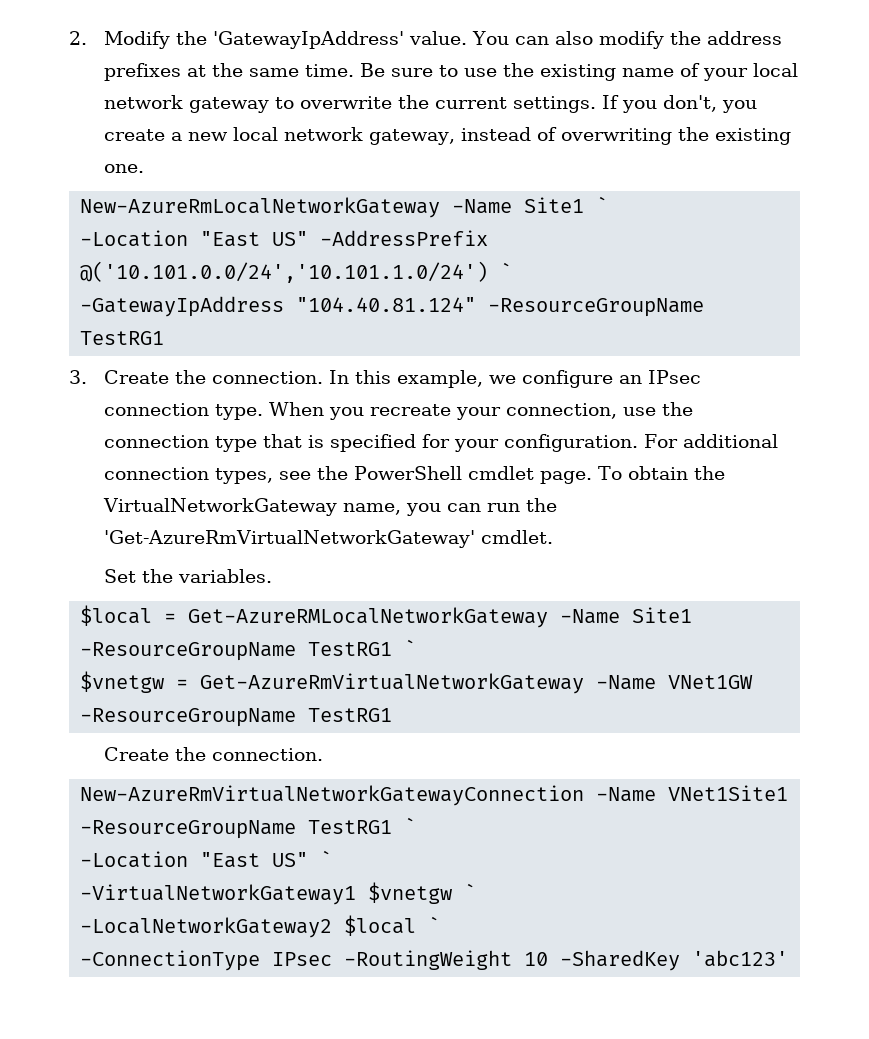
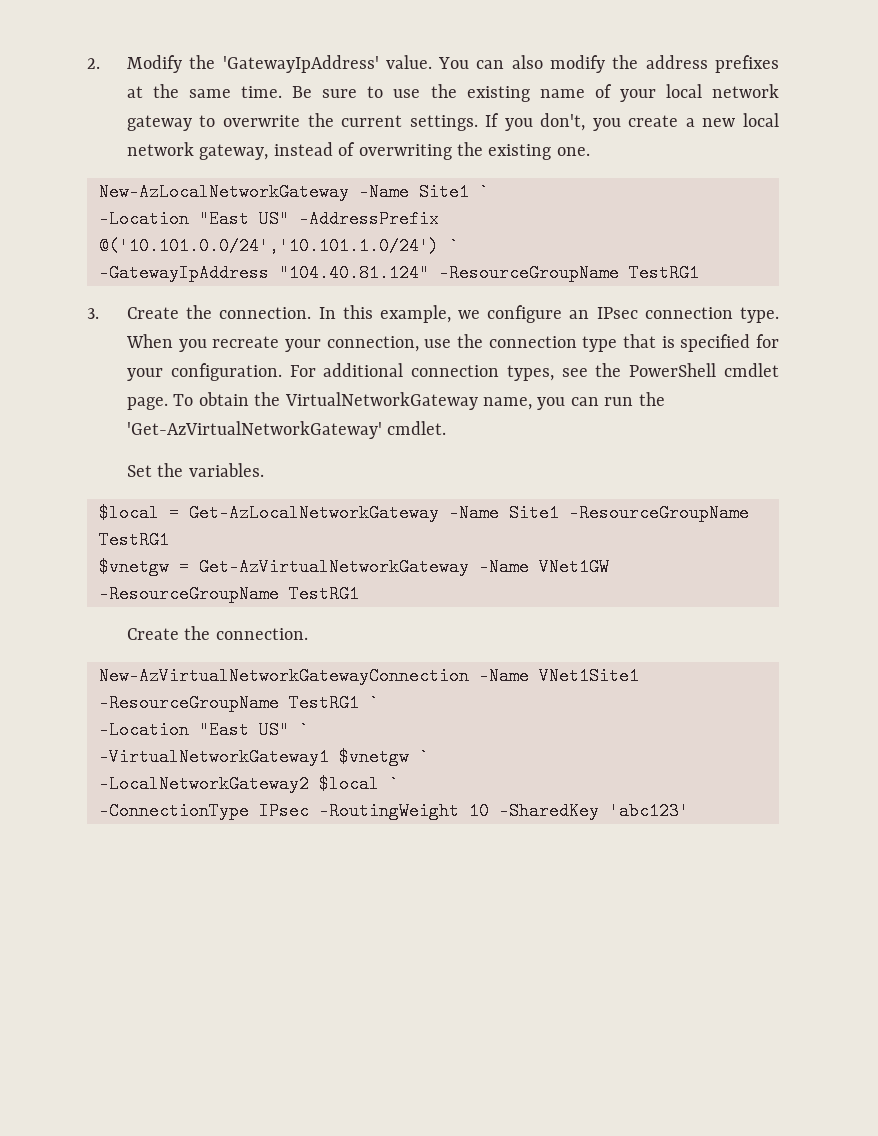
- New-AzureRmLocalNetworkGateway -Name Site1 `
+ New-AzLocalNetworkGateway -Name Site1 `
- To obtain the VirtualNetworkGateway name, you can run the 'Get-AzureRmVirtualNetworkGateway' cmdlet.
+ To obtain the VirtualNetworkGateway name, you can run the 'Get-AzVirtualNetworkGateway' cmdlet.
- $local = Get-AzureRMLocalNetworkGateway -Name Site1 -ResourceGroupName TestRG1 `
+ $local = Get-AzLocalNetworkGateway -Name Site1 -ResourceGroupName TestRG1
- $vnetgw = Get-AzureRmVirtualNetworkGateway -Name VNet1GW -ResourceGroupName TestRG1
+ $vnetgw = Get-AzVirtualNetworkGateway -Name VNet1GW -ResourceGroupName TestRG1
- New-AzureRmVirtualNetworkGatewayConnection -Name VNet1Site1 -ResourceGroupName TestRG1 `
+ New-AzVirtualNetworkGatewayConnection -Name VNet1Site1 -ResourceGroupName TestRG1 `

